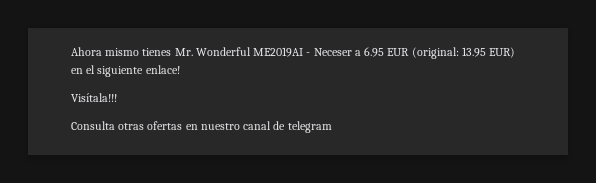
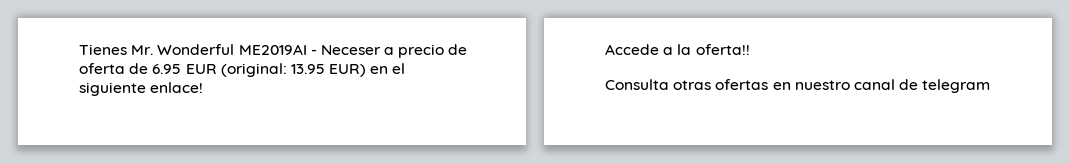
- Ahora mismo tienes Mr. Wonderful ME2019AI - Neceser a 6.95 EUR (original: 13.95 EUR) en el siguiente enlace!
+ Tienes Mr. Wonderful ME2019AI - Neceser a precio de oferta de 6.95 EUR (original: 13.95 EUR) en el siguiente enlace!
- Visítala!!!
+ Accede a la oferta!!

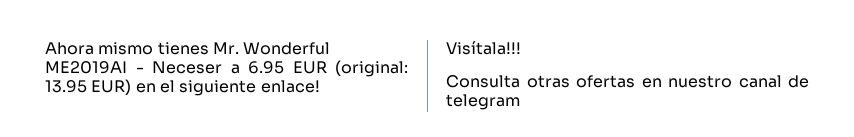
- Tienes Mr. Wonderful ME2019AI - Neceser a precio de oferta de 6.95 EUR (original: 13.95 EUR) en el siguiente enlace!
+ Ahora mismo tienes Mr. Wonderful ME2019AI - Neceser a 6.95 EUR (original: 13.95 EUR) en el siguiente enlace!
- Accede a la oferta!!
+ Visítala!!!

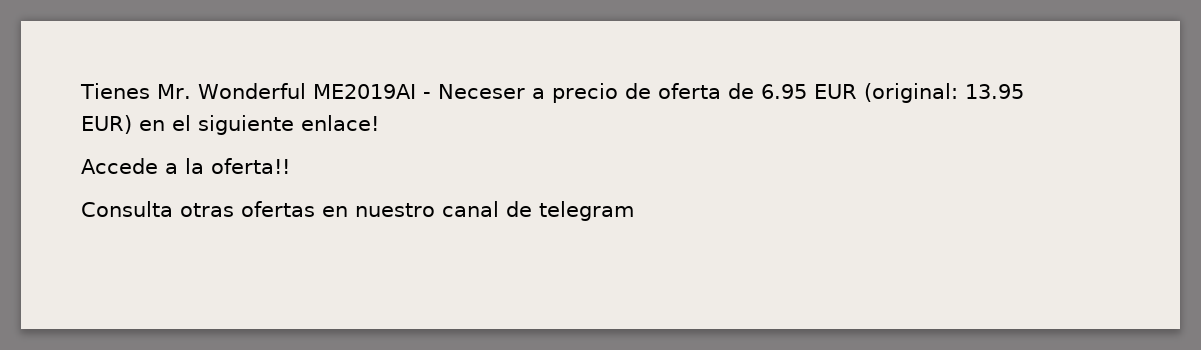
- Ahora mismo tienes Mr. Wonderful ME2019AI - Neceser a 6.95 EUR (original: 13.95 EUR) en el siguiente enlace!
+ Tienes Mr. Wonderful ME2019AI - Neceser a precio de oferta de 6.95 EUR (original: 13.95 EUR) en el siguiente enlace!
- Visítala!!!
+ Accede a la oferta!!

